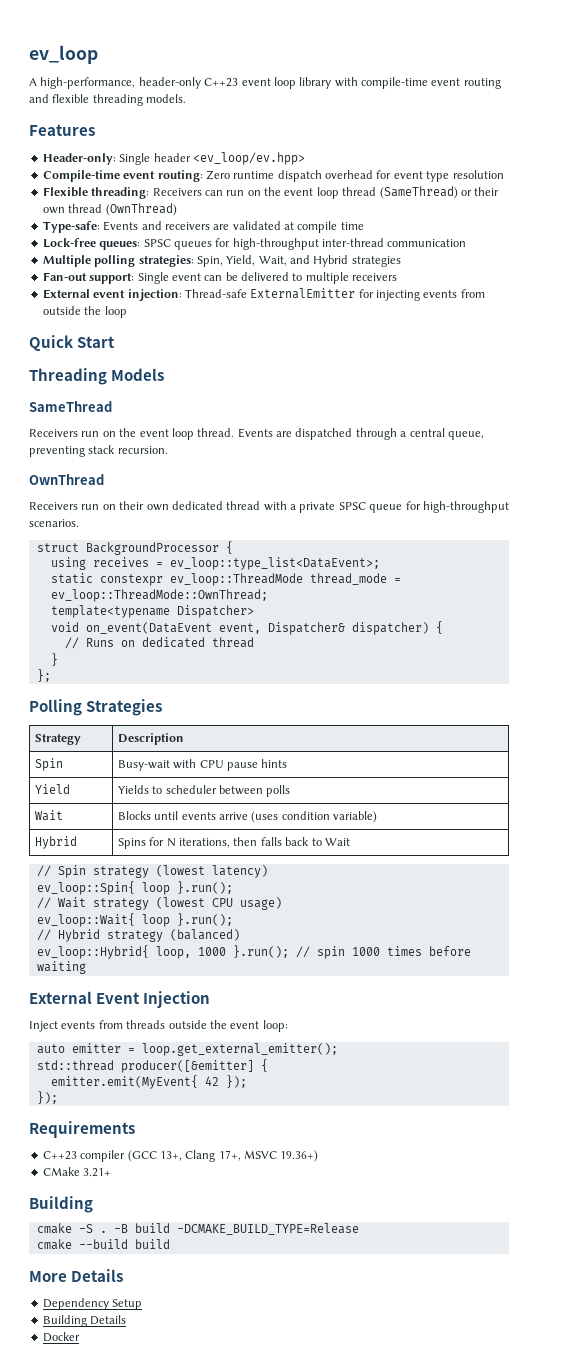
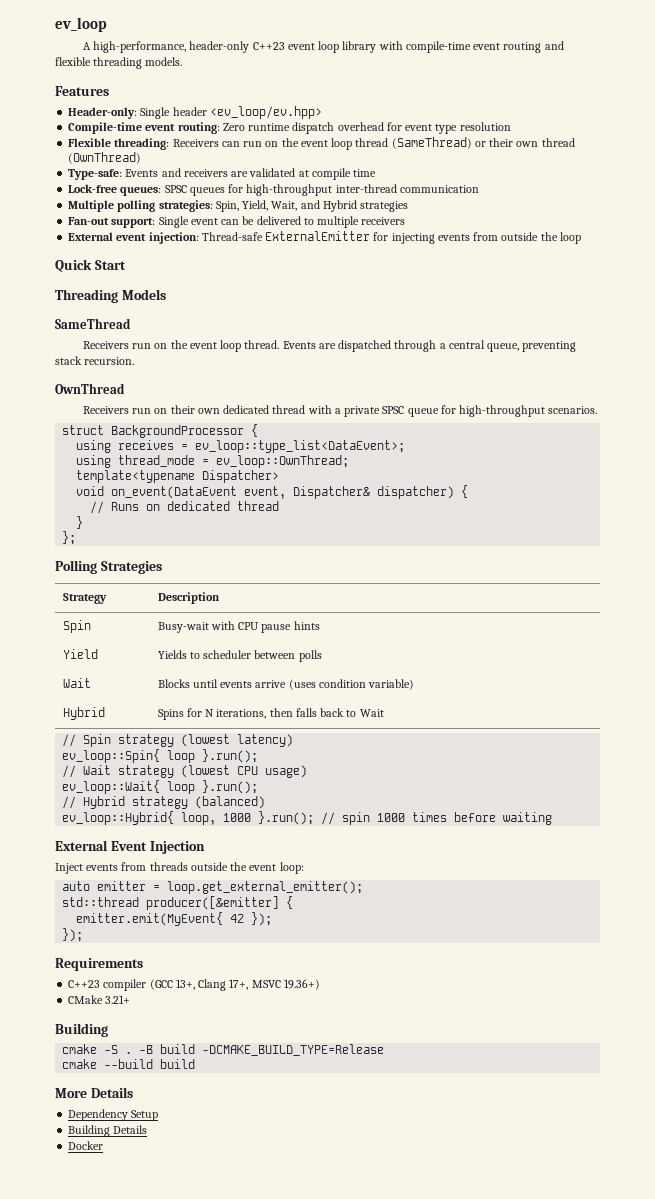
- static constexpr ev_loop::ThreadMode thread_mode = ev_loop::ThreadMode::OwnThread;
+ using thread_mode = ev_loop::OwnThread;

